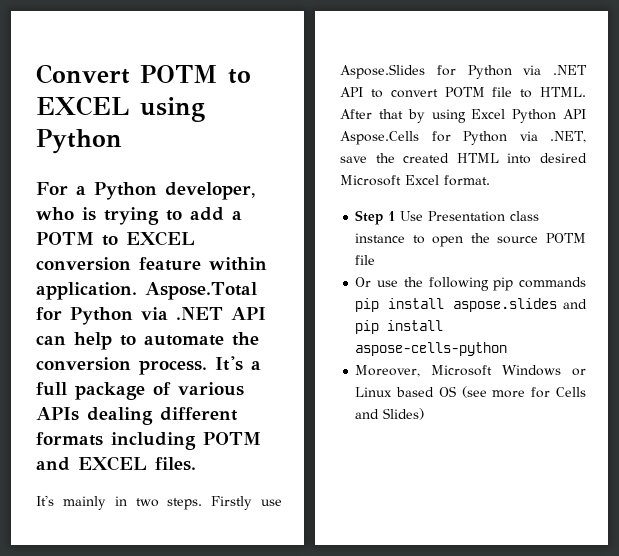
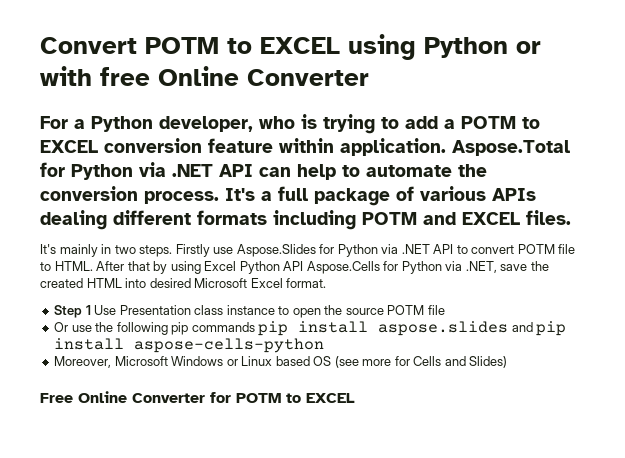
- Convert POTM to EXCEL using Python
+ Convert POTM to EXCEL using Python or with free Online Converter
+ Free Online Converter for POTM to EXCEL

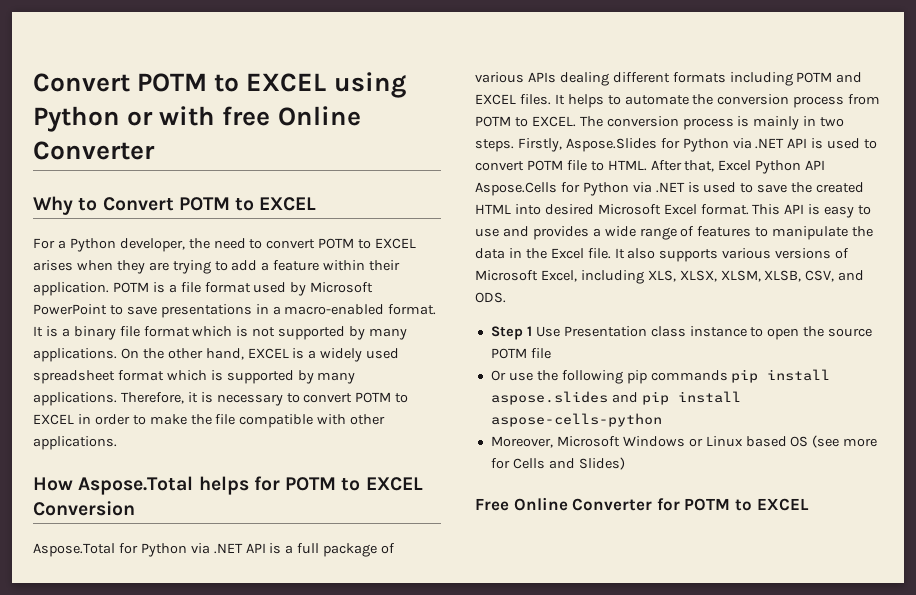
- For a Python developer, who is trying to add a POTM to EXCEL conversion feature within application. Aspose.Total for Python via .NET API can help to automate the conversion process. It's a full package of various APIs dealing different formats including POTM and EXCEL files.
- It's mainly in two steps.
+ Why to Convert POTM to EXCEL
+ For a Python developer, the need to convert POTM to EXCEL arises when they are trying to add a feature within their application. POTM is a file format used by Microsoft PowerPoint to save presentations in a macro-enabled format. It is a binary file format which is not supported by many applications. On the other hand, EXCEL is a widely used spreadsheet format which is supported by many applications. Therefore, it is necessary to convert POTM to EXCEL in order to make the file compatible with other applications.
+ How Aspose.Total helps for POTM to EXCEL Conversion
+ Aspose.Total for Python via .NET API is a full package of various APIs dealing different formats including POTM and EXCEL files. It helps to automate the conversion process from POTM to EXCEL. The conversion process is mainly in two steps.
- Firstly use Aspose.Slides for Python via .NET API to convert POTM file to HTML.
+ Firstly, Aspose.Slides for Python via .NET API is used to convert POTM file to HTML.
- After that by using Excel Python API Aspose.Cells for Python via .NET, save the created HTML into desired Microsoft Excel format.
+ After that, Excel Python API Aspose.Cells for Python via .NET is used to save the created HTML into desired Microsoft Excel format. This API is easy to use and provides a wide range of features to manipulate the data in the Excel file. It also supports various versions of Microsoft Excel, including XLS, XLSX, XLSM, XLSB, CSV, and ODS.

